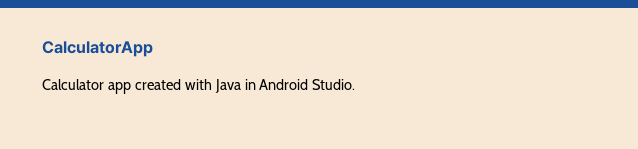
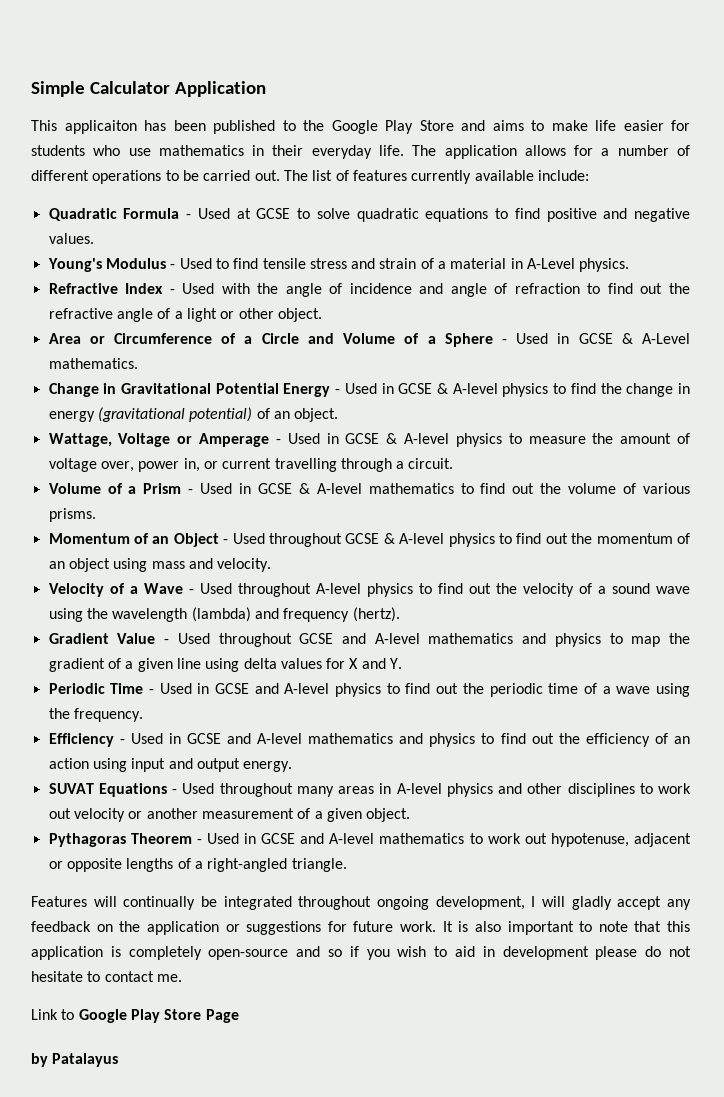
- CalculatorApp
- Calculator app created with Java in Android Studio.
+ Simple Calculator Application
+ This applicaiton has been published to the Google Play Store and aims to make life easier for students who use mathematics in their everyday life. The application allows for a number of different operations to be carried out. The list of features currently available include:
+ Quadratic Formula - Used at GCSE to solve quadratic equations to find positive and negative values.
+ Young's Modulus - Used to find tensile stress and strain of a material in A-Level physics.
+ Refractive Index - Used with the angle of incidence and angle of refraction to find out the refractive angle of a light or other object.
+ Area or Circumference of a Circle and Volume of a Sphere - Used in GCSE & A-Level mathematics.
+ Change in Gravitational Potential Energy - Used in GCSE & A-level physics to find the change in energy (gravitational potential) of an object.
+ Wattage, Voltage or Amperage - Used in GCSE & A-level physics to measure the amount of voltage over, power in, or current travelling through a circuit.
+ Volume of a Prism - Used in GCSE & A-level mathematics to find out the volume of various prisms.
+ Momentum of an Object - Used throughout GCSE & A-level physics to find out the momentum of an object using mass and velocity.
+ Velocity of a Wave - Used throughout A-level physics to find out the velocity of a sound wave using the wavelength (lambda) and frequency (hertz).
+ Gradient Value - Used throughout GCSE and A-level mathematics and physics to map the gradient of a given line using delta values for X and Y.
+ Periodic Time - Used in GCSE and A-level physics to find out the periodic time of a wave using the frequency.
+ Efficiency - Used in GCSE and A-level mathematics and physics to find out the efficiency of an action using input and output energy.
+ SUVAT Equations - Used throughout many areas in A-level physics and other disciplines to work out velocity or another measurement of a given object.
+ Pythagoras Theorem - Used in GCSE and A-level mathematics to work out hypotenuse, adjacent or opposite lengths of a right-angled triangle.
+ Features will continually be integrated throughout ongoing development, I will gladly accept any feedback on the application or suggestions for future work. It is also important to note that this application is completely open-source and so if you wish to aid in development please do not hesitate to contact me.
+ Link to Google Play Store Page
+ by Patalayus

